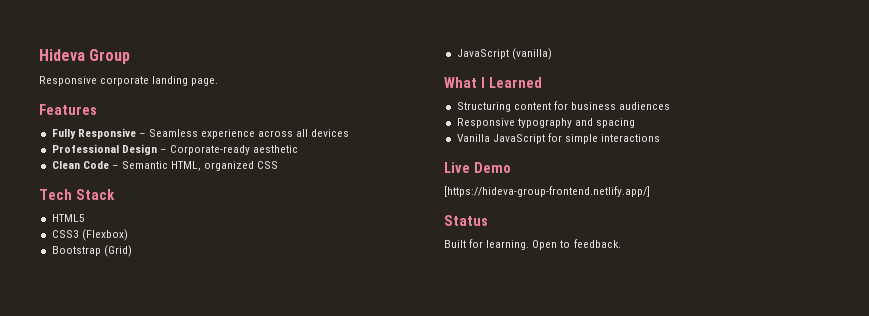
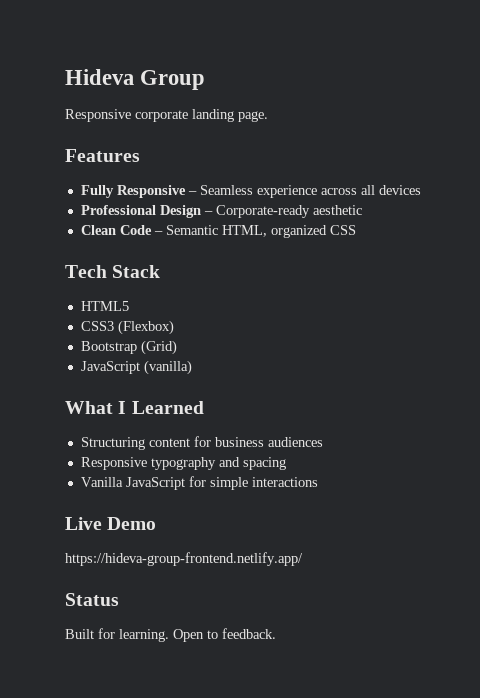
- [https://hideva-group-frontend.netlify.app/]
+ https://hideva-group-frontend.netlify.app/

